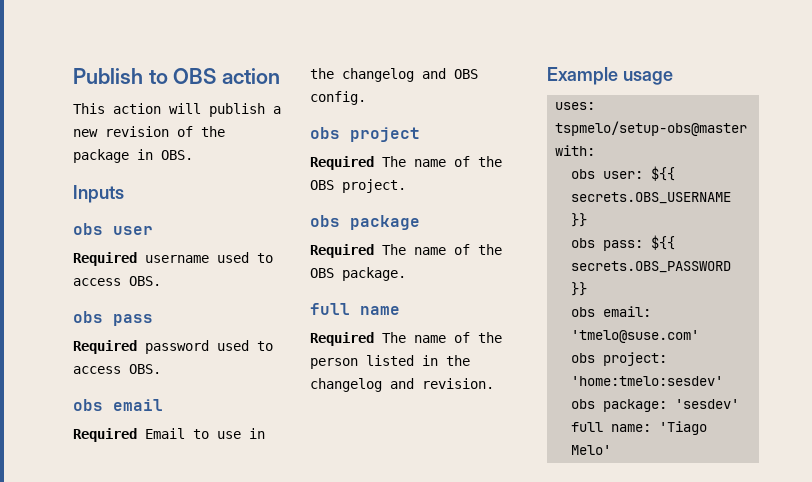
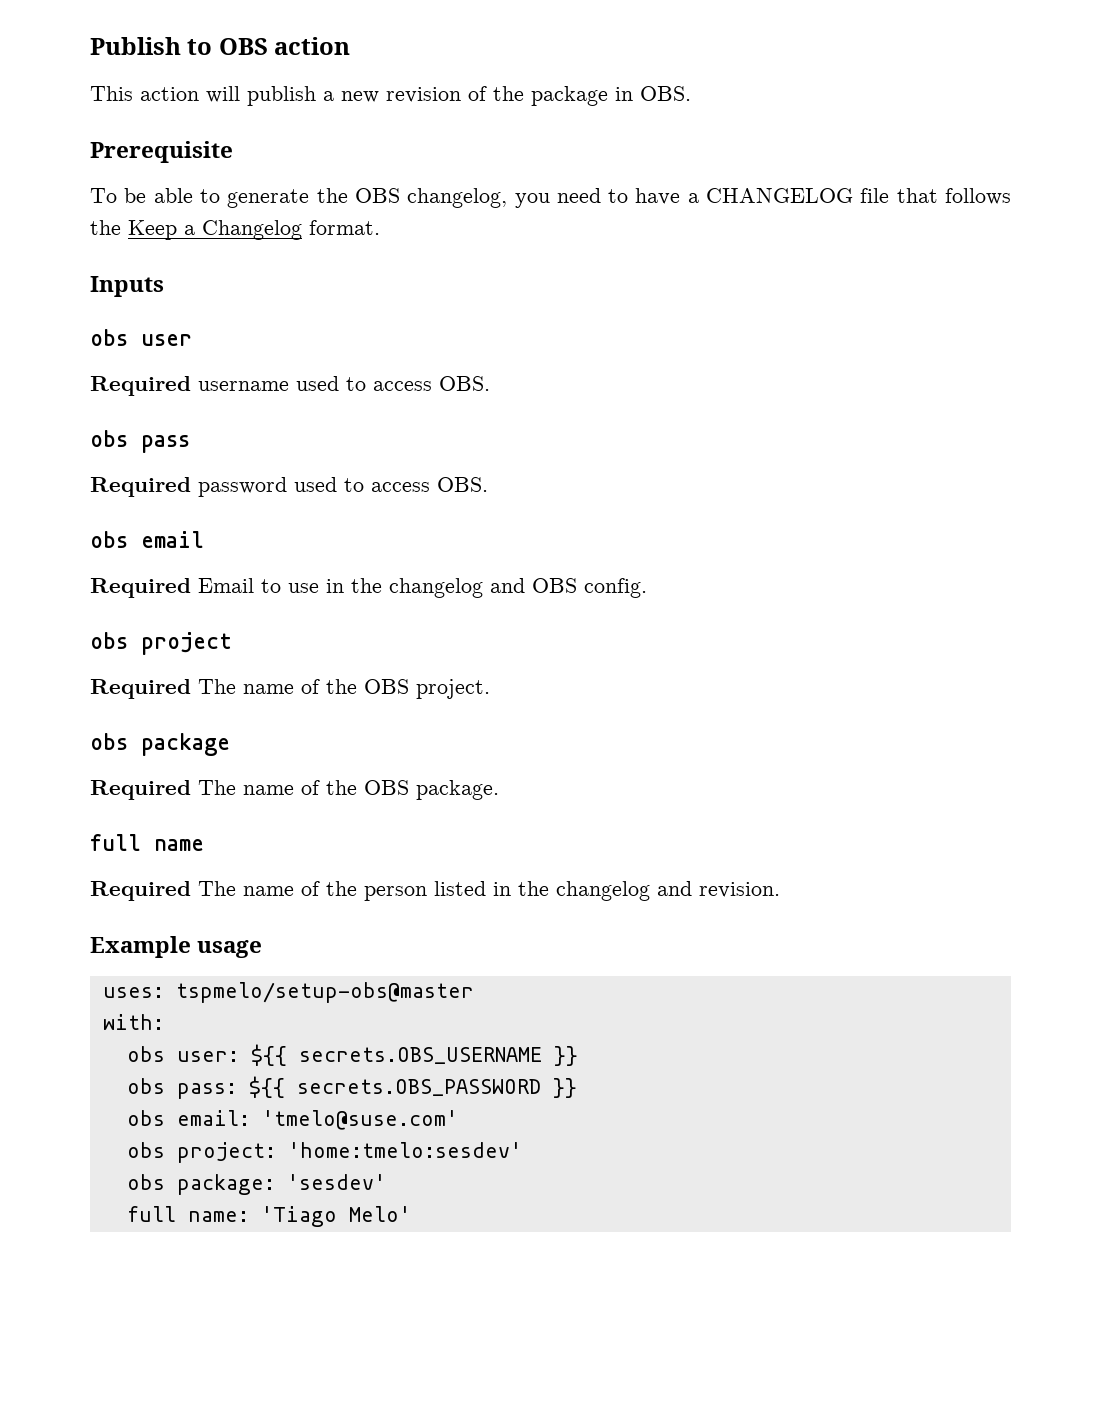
+ Prerequisite
+ To be able to generate the OBS changelog, you need to have a CHANGELOG file that follows the Keep a Changelog format.

